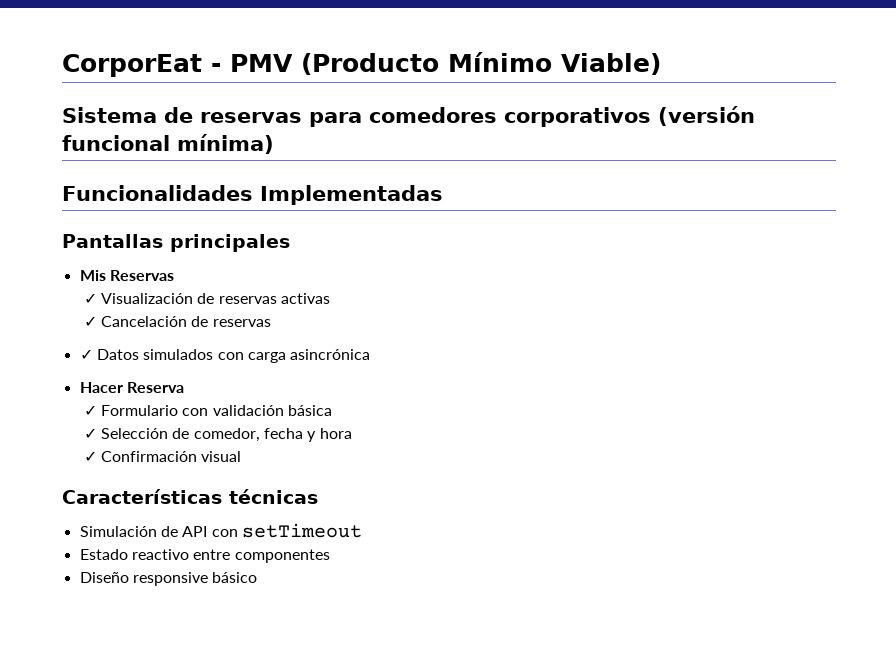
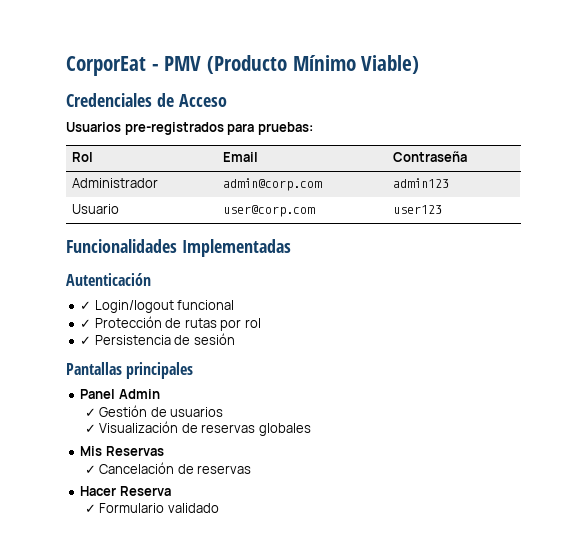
- Sistema de reservas para comedores corporativos (versión funcional mínima)
+ Credenciales de Acceso
+ Usuarios pre-registrados para pruebas:
+ Rol | Email | Contraseña
+ Administrador | admin@corp.com | admin123
+ Usuario | user@corp.com | user123
  Funcionalidades Implementadas
+ Autenticación
+ ✓ Login/logout funcional
+ ✓ Protección de rutas por rol
+ ✓ Persistencia de sesión
  Pantallas principales
- Mis Reservas
+ Panel Admin
+ ✓ Gestión de usuarios
- ✓ Visualización de reservas activas
+ ✓ Visualización de reservas globales
+ Mis Reservas
- ✓ Datos simulados con carga asincrónica
  Hacer Reserva
- ✓ Formulario con validación básica
- ✓ Selección de comedor, fecha y hora
- ✓ Confirmación visual
- Características técnicas
- Simulación de API con setTimeout
- Estado reactivo entre componentes
- Diseño responsive básico
+ ✓ Formulario validado

